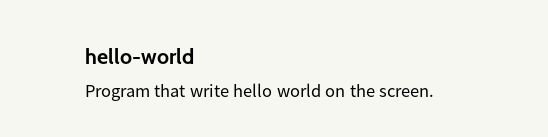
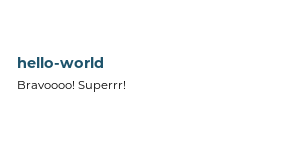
- Program that write hello world on the screen.
+ Bravoooo! Superrr!

